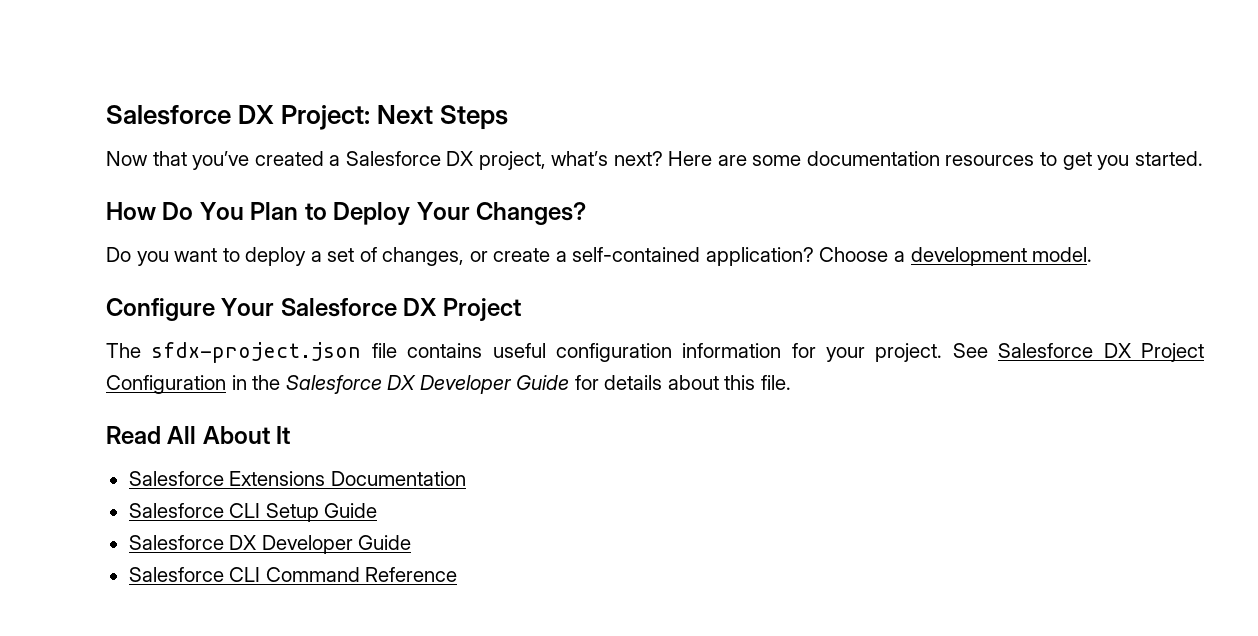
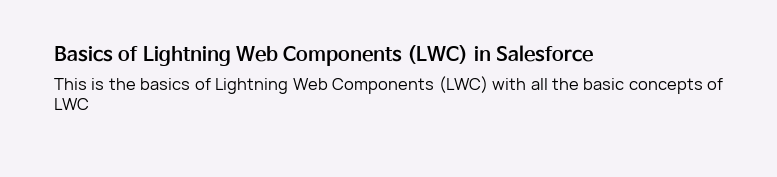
- Salesforce DX Project: Next Steps
- Now that you’ve created a Salesforce DX project, what’s next? Here are some documentation resources to get you started.
- How Do You Plan to Deploy Your Changes?
- Do you want to deploy a set of changes, or create a self-contained application? Choose a development model.
- Configure Your Salesforce DX Project
- The sfdx-project.json file contains useful configuration information for your project. See Salesforce DX Project Configuration in the Salesforce DX Developer Guide for details about this file.
- Read All About It
- Salesforce Extensions Documentation
- Salesforce CLI Setup Guide
- Salesforce DX Developer Guide
- Salesforce CLI Command Reference
+ Basics of Lightning Web Components (LWC) in Salesforce
+ This is the basics of Lightning Web Components (LWC) with all the basic concepts of LWC

